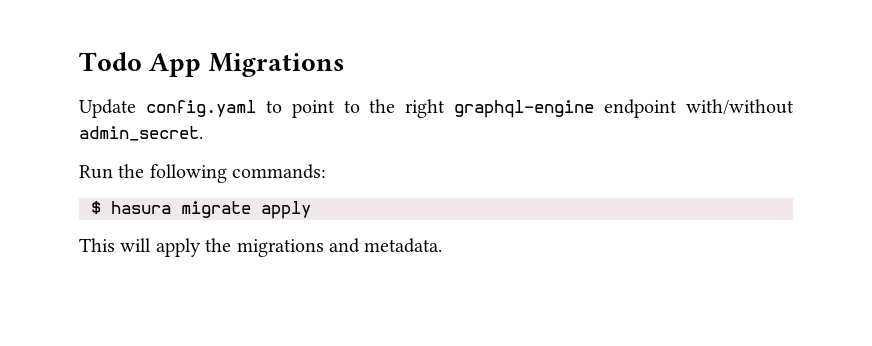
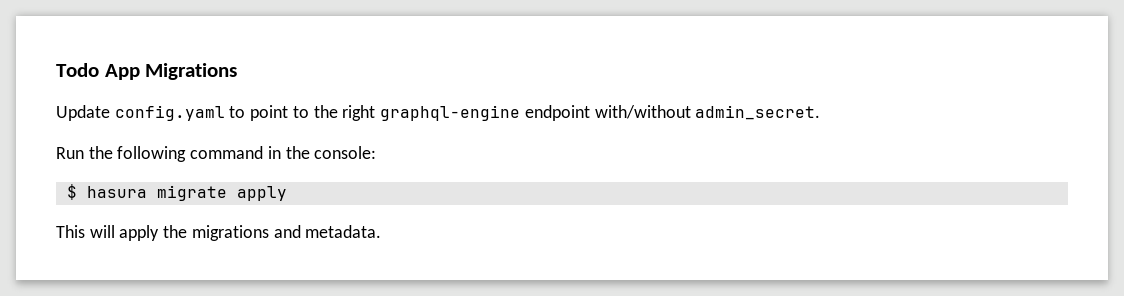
- Run the following commands:
+ Run the following command in the console:

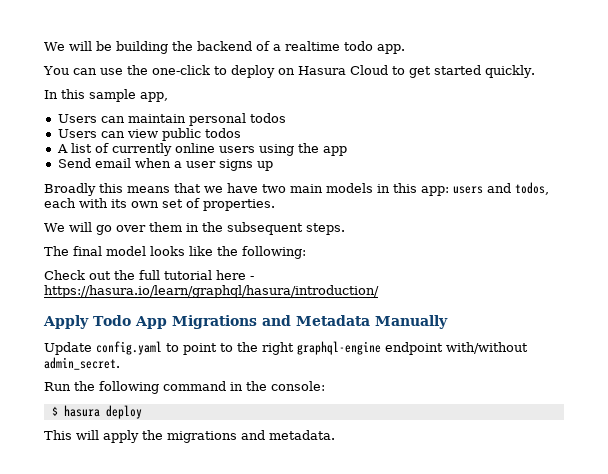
- Todo App Migrations
+ We will be building the backend of a realtime todo app.
+ You can use the one-click to deploy on Hasura Cloud to get started quickly.
+ In this sample app,
+ Users can maintain personal todos
+ Users can view public todos
+ A list of currently online users using the app
+ Send email when a user signs up
+ Broadly this means that we have two main models in this app: users and todos, each with its own set of properties.
+ We will go over them in the subsequent steps.
+ The final model looks like the following:
+ Check out the full tutorial here - https://hasura.io/learn/graphql/hasura/introduction/
+ Apply Todo App Migrations and Metadata Manually
- $ hasura migrate apply
+ $ hasura deploy

